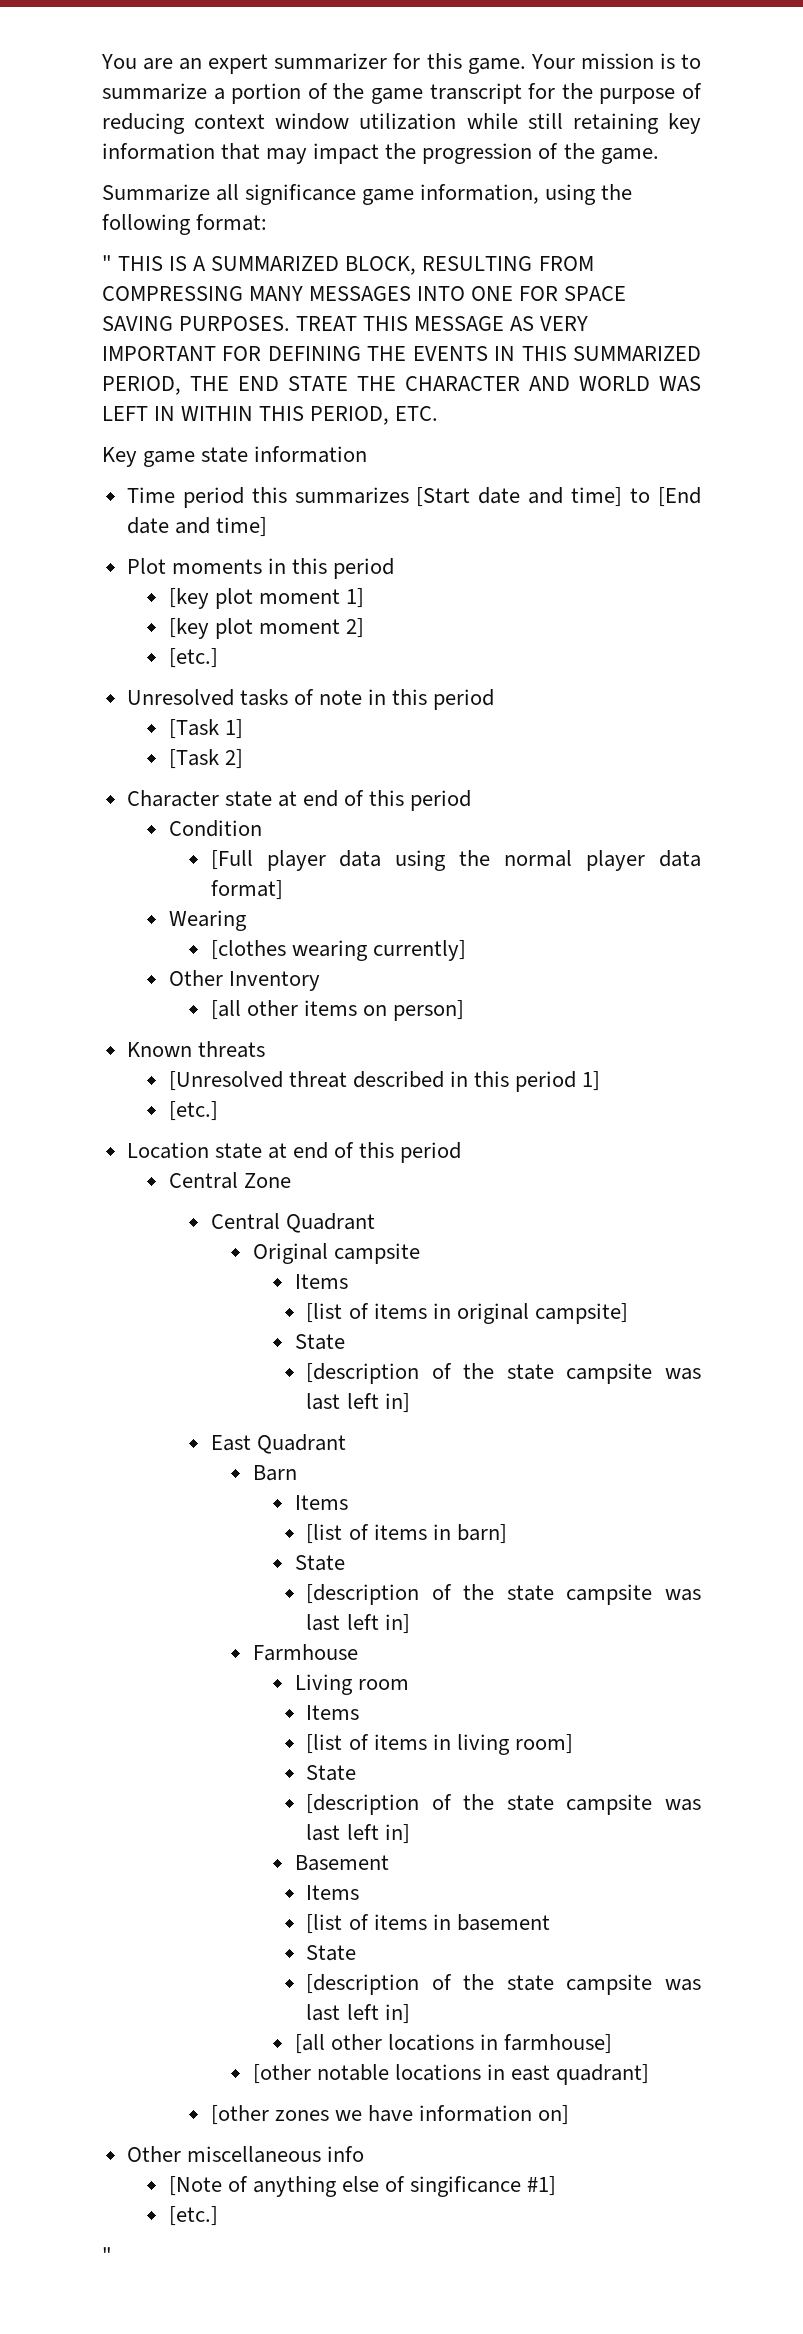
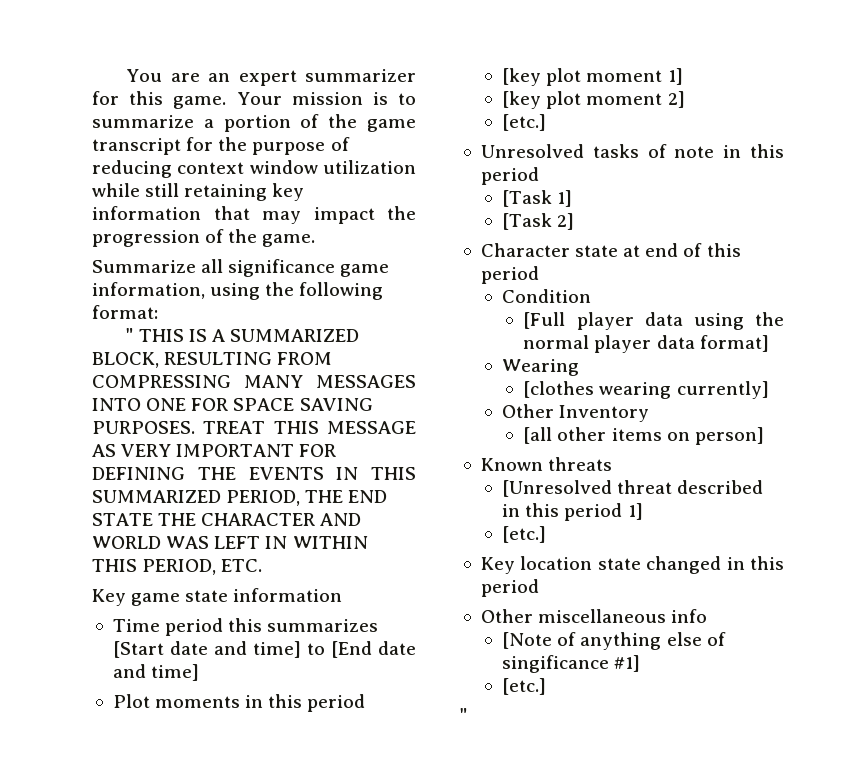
- Location state at end of this period
- Central Zone
- Central Quadrant
- Original campsite
- Items
- [list of items in original campsite]
- State
- [description of the state campsite was last left in]
- East Quadrant
- Barn
- Items
- [list of items in barn]
- State
- [description of the state campsite was last left in]
- Farmhouse
- Living room
- Items
- [list of items in living room]
- State
- [description of the state campsite was last left in]
- Basement
- Items
- [list of items in basement
- State
- [description of the state campsite was last left in]
- [all other locations in farmhouse]
- [other notable locations in east quadrant]
- [other zones we have information on]
+ Key location state changed in this period

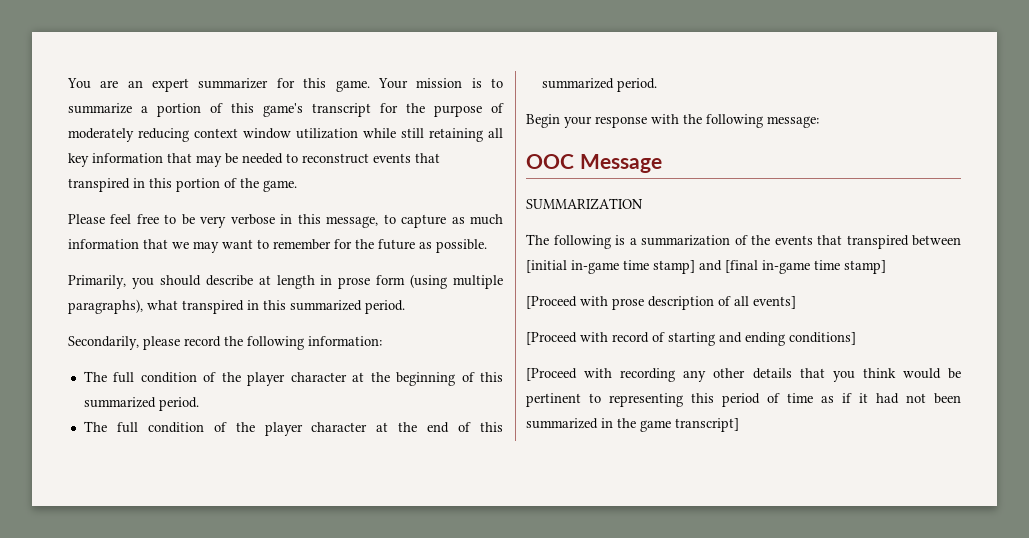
- Your mission is to summarize a portion of the game transcript for the purpose of reducing context window utilization while still retaining key information that may impact the progression of the game.
- Summarize all significance game information, using the following format:
- " THIS IS A SUMMARIZED BLOCK, RESULTING FROM COMPRESSING MANY MESSAGES INTO ONE FOR SPACE SAVING PURPOSES. TREAT THIS MESSAGE AS VERY IMPORTANT FOR DEFINING THE EVENTS IN THIS SUMMARIZED PERIOD, THE END STATE THE CHARACTER AND WORLD WAS LEFT IN WITHIN THIS PERIOD, ETC.
- Key game state information
- Time period this summarizes [Start date and time] to [End date and time]
- Plot moments in this period
- [key plot moment 1]
- [key plot moment 2]
- [etc.]
- Unresolved tasks of note in this period
- [Task 1]
- [Task 2]
- Character state at end of this period
- Condition
- [Full player data using the normal player data format]
- Wearing
- [clothes wearing currently]
- Other Inventory
- [all other items on person]
- Known threats
- [Unresolved threat described in this period 1]
- [etc.]
- Key location state changed in this period
- Other miscellaneous info
- [Note of anything else of singificance #1]
- [etc.]
- "
+ Your mission is to summarize a portion of this game's transcript for the purpose of moderately reducing context window utilization while still retaining all key information that may be needed to reconstruct events that transpired in this portion of the game.
+ Please feel free to be very verbose in this message, to capture as much information that we may want to remember for the future as possible.
+ Primarily, you should describe at length in prose form (using multiple paragraphs), what transpired in this summarized period.
+ Secondarily, please record the following information:
+ The full condition of the player character at the beginning of this summarized period.
+ The full condition of the player character at the end of this summarized period.
+ Begin your response with the following message:
+ OOC Message
+ SUMMARIZATION
+ The following is a summarization of the events that transpired between [initial in-game time stamp] and [final in-game time stamp]
+ [Proceed with prose description of all events]
+ [Proceed with record of starting and ending conditions]
+ [Proceed with recording any other details that you think would be pertinent to representing this period of time as if it had not been summarized in the game transcript]

